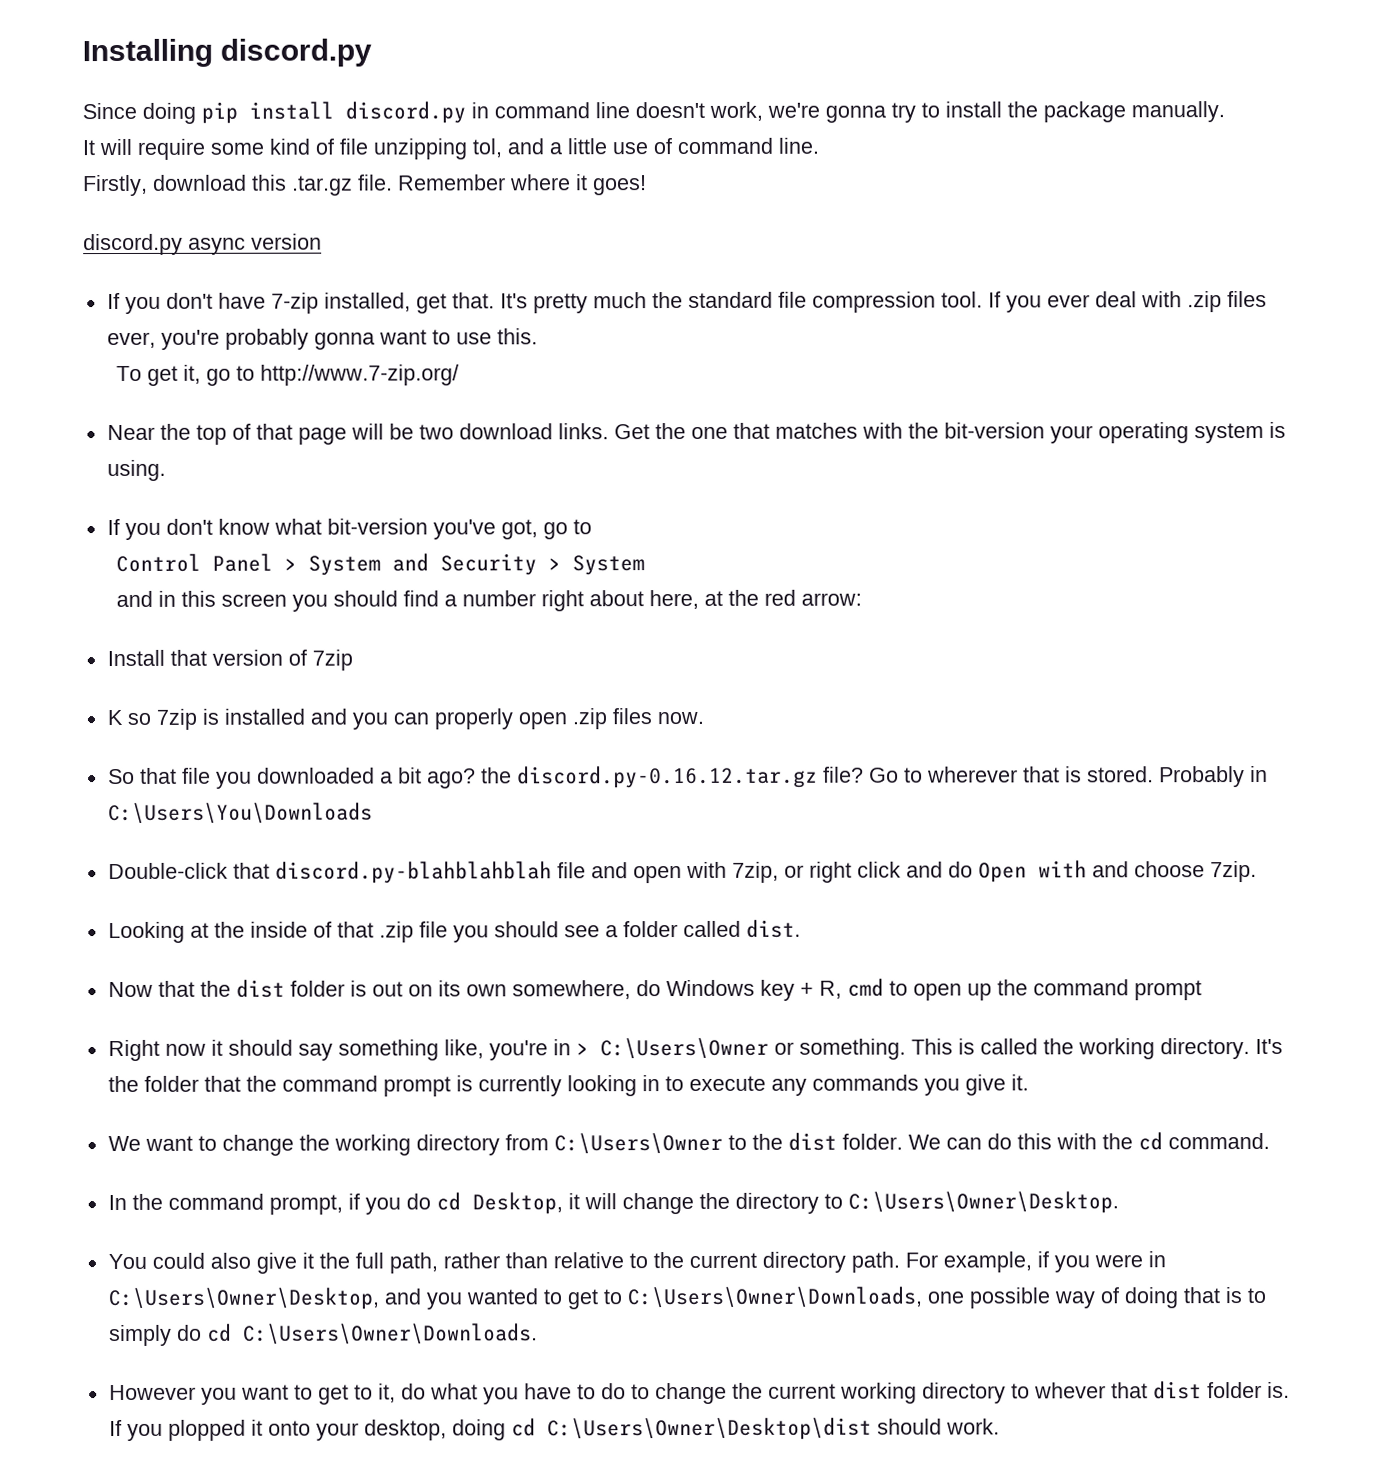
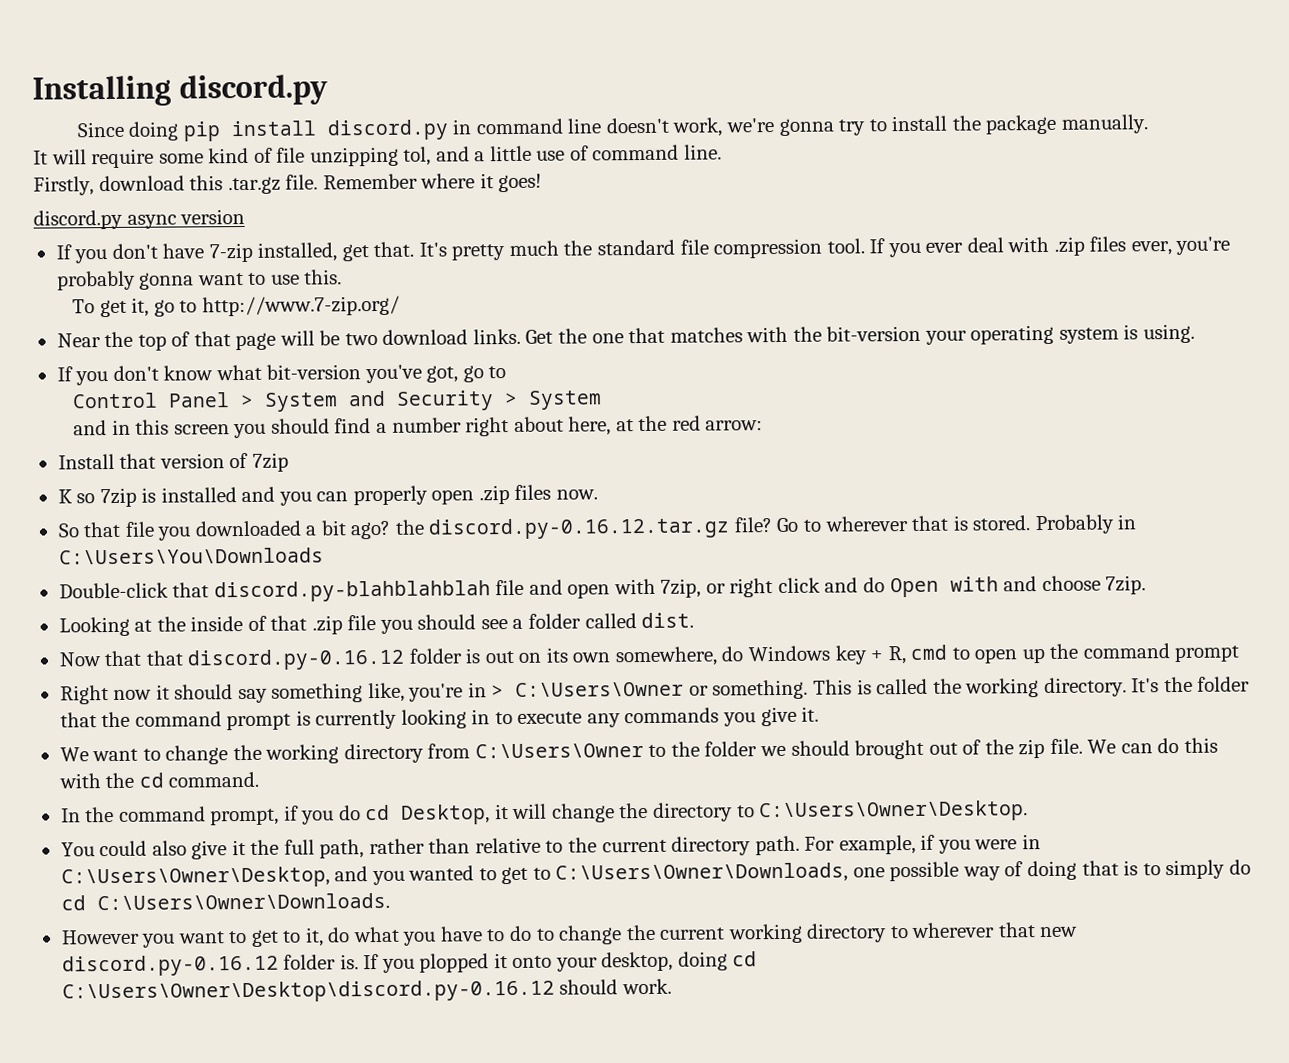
- Now that the dist folder is out on its own somewhere, do Windows key + R, cmd to open up the command prompt
+ Now that that discord.py-0.16.12 folder is out on its own somewhere, do Windows key + R, cmd to open up the command prompt
- We want to change the working directory from C:\Users\Owner to the dist folder.
+ We want to change the working directory from C:\Users\Owner to the folder we should brought out of the zip file.
- However you want to get to it, do what you have to do to change the current working directory to whever that dist folder is.
+ However you want to get to it, do what you have to do to change the current working directory to wherever that new discord.py-0.16.12 folder is.
- If you plopped it onto your desktop, doing cd C:\Users\Owner\Desktop\dist should work.
+ If you plopped it onto your desktop, doing cd C:\Users\Owner\Desktop\discord.py-0.16.12 should work.

